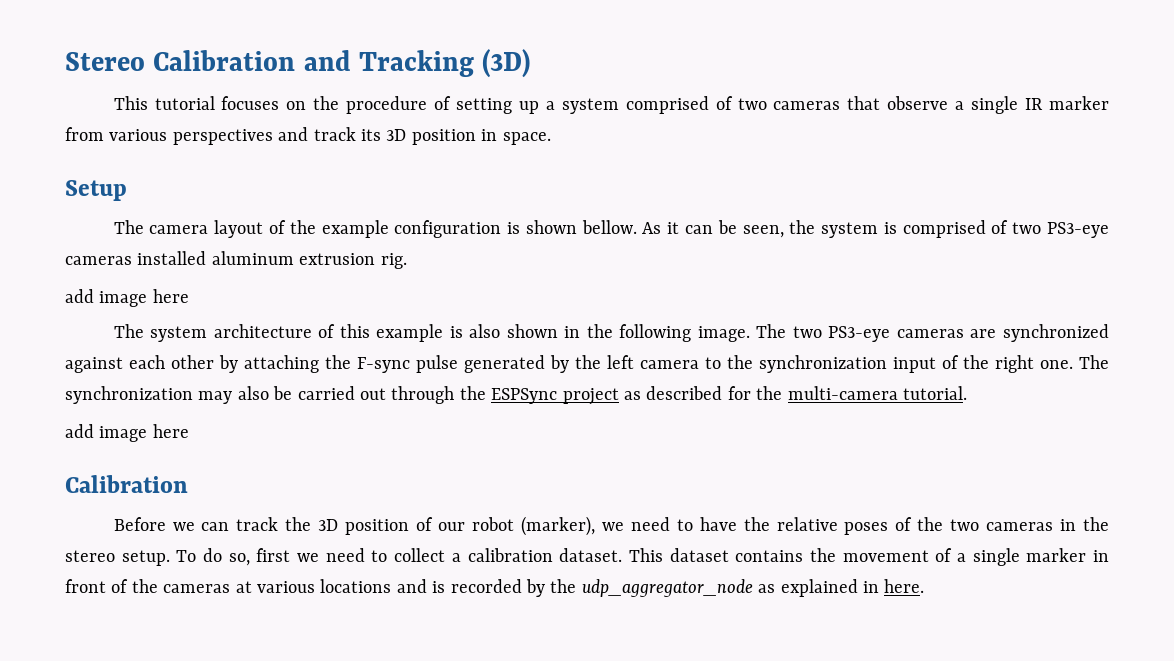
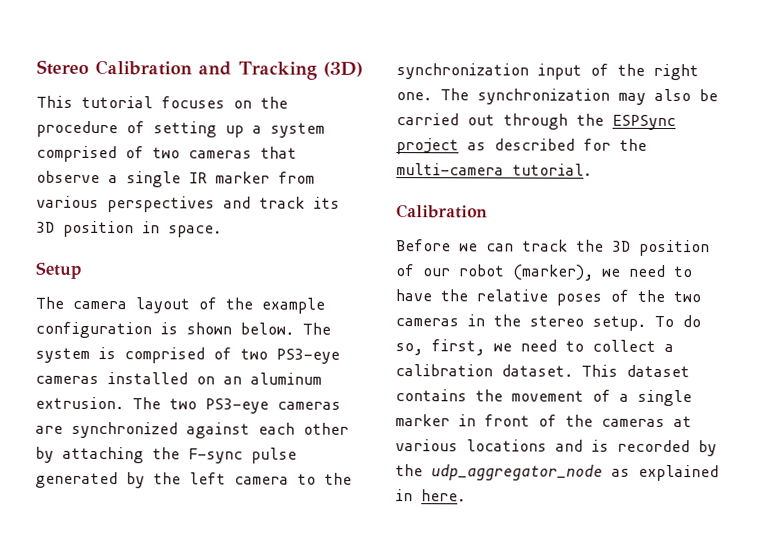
- The camera layout of the example configuration is shown bellow. As it can be seen, the system is comprised of two PS3-eye cameras installed aluminum extrusion rig.
- add image here
- The system architecture of this example is also shown in the following image.
+ The camera layout of the example configuration is shown below. The system is comprised of two PS3-eye cameras installed on an aluminum extrusion.
  The synchronization may also be carried out through the ESPSync project as described for the multi-camera tutorial.
- add image here
- To do so, first we need to collect a calibration dataset.
+ To do so, first, we need to collect a calibration dataset.

